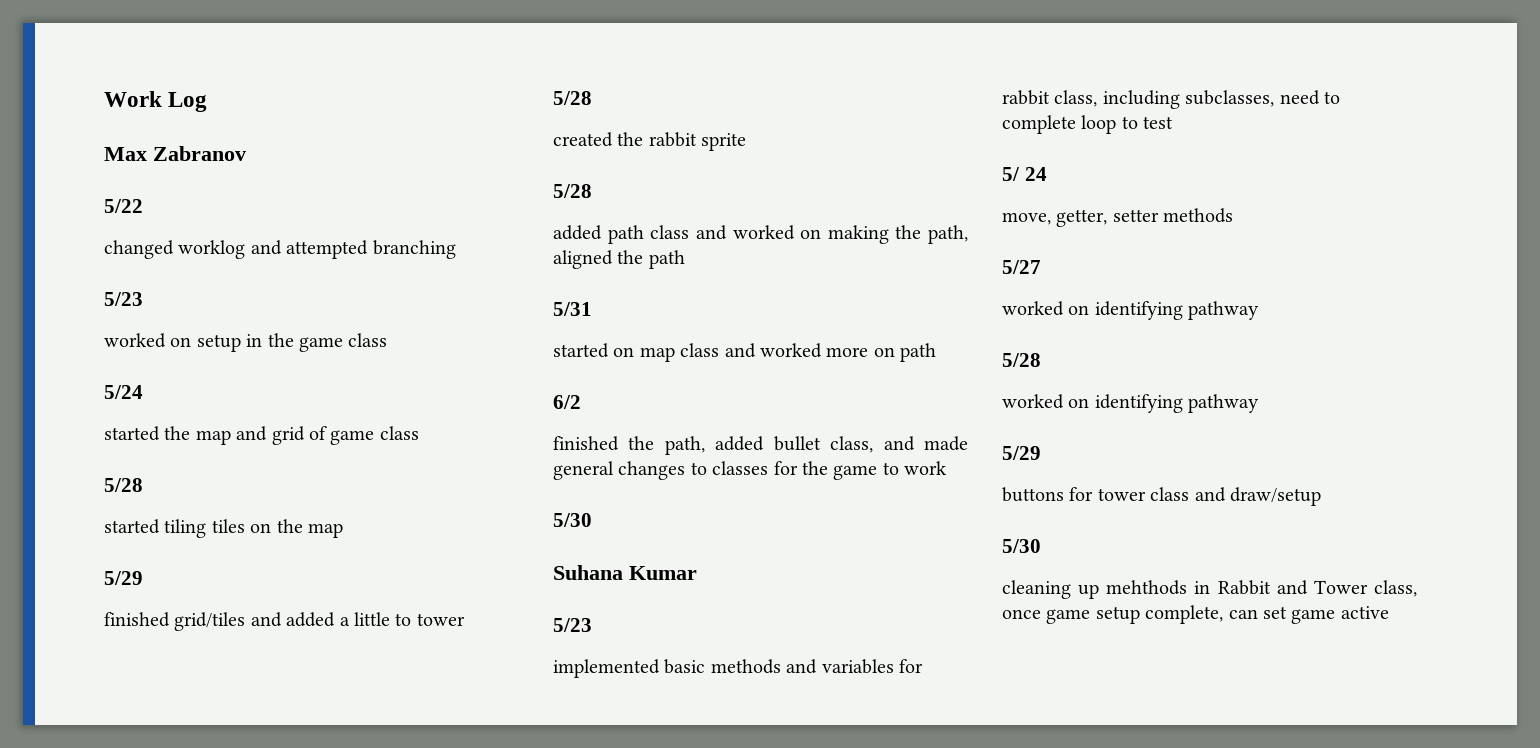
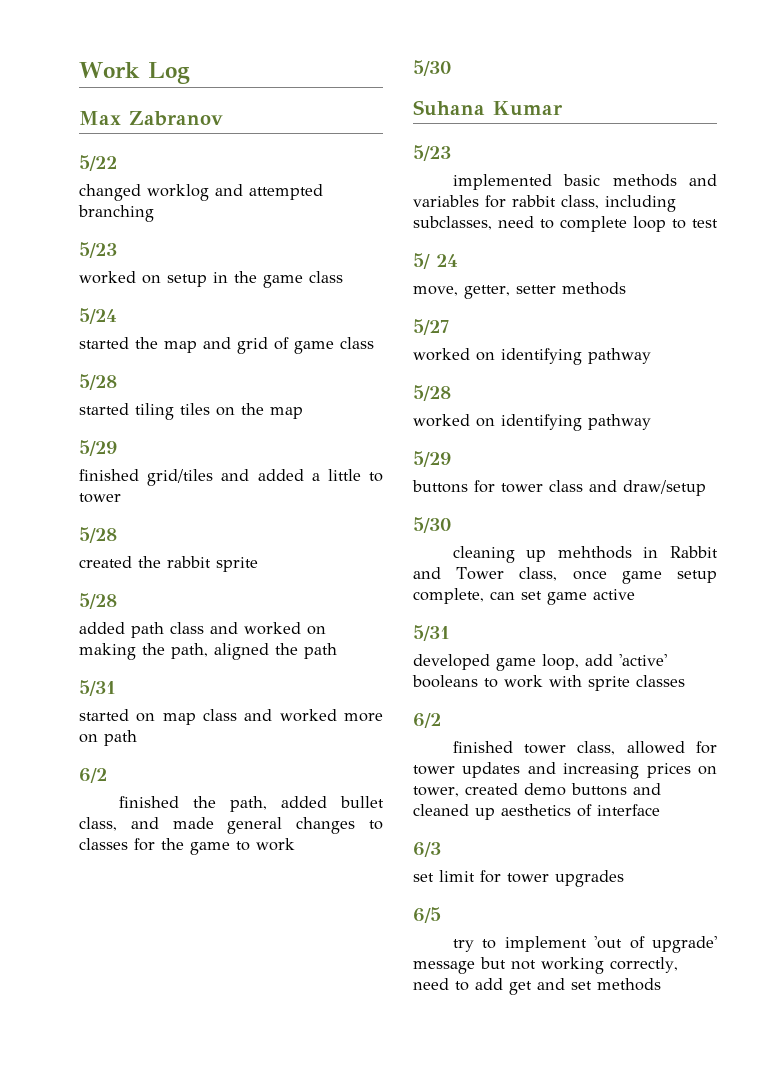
  cleaning up mehthods in Rabbit and Tower class, once game setup complete, can set game active
+ 5/31
+ developed game loop, add 'active' booleans to work with sprite classes
+ 6/2
+ finished tower class, allowed for tower updates and increasing prices on tower, created demo buttons and cleaned up aesthetics of interface
+ 6/3
+ set limit for tower upgrades
+ 6/5
+ try to implement 'out of upgrade' message but not working correctly, need to add get and set methods

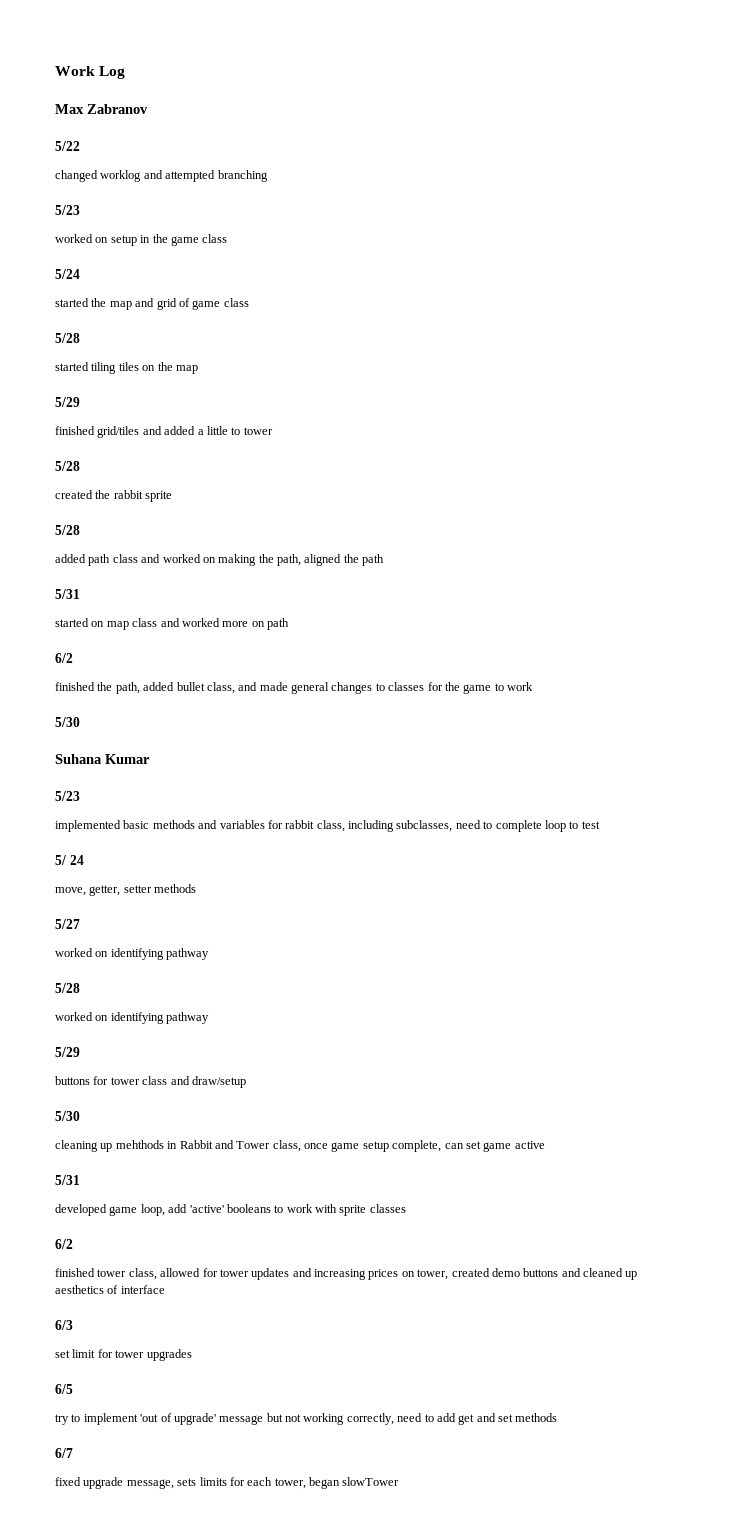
+ 6/7
+ fixed upgrade message, sets limits for each tower, began slowTower

